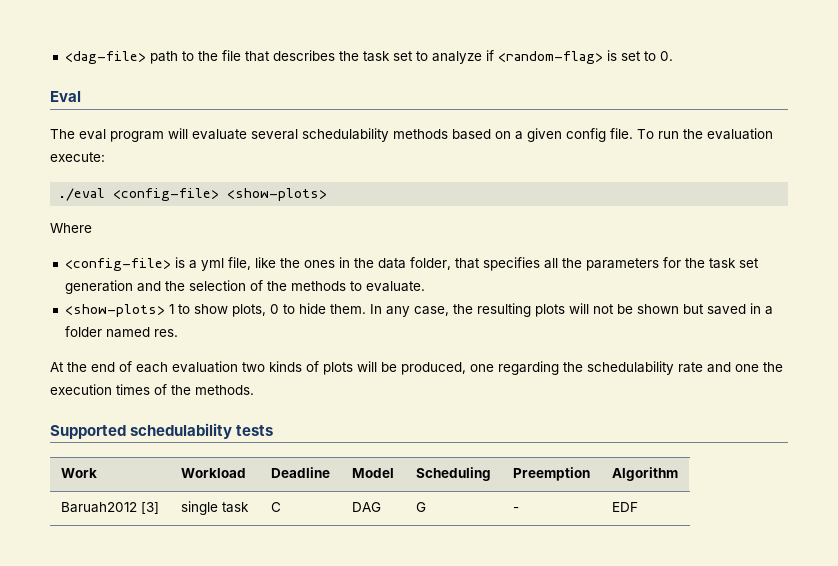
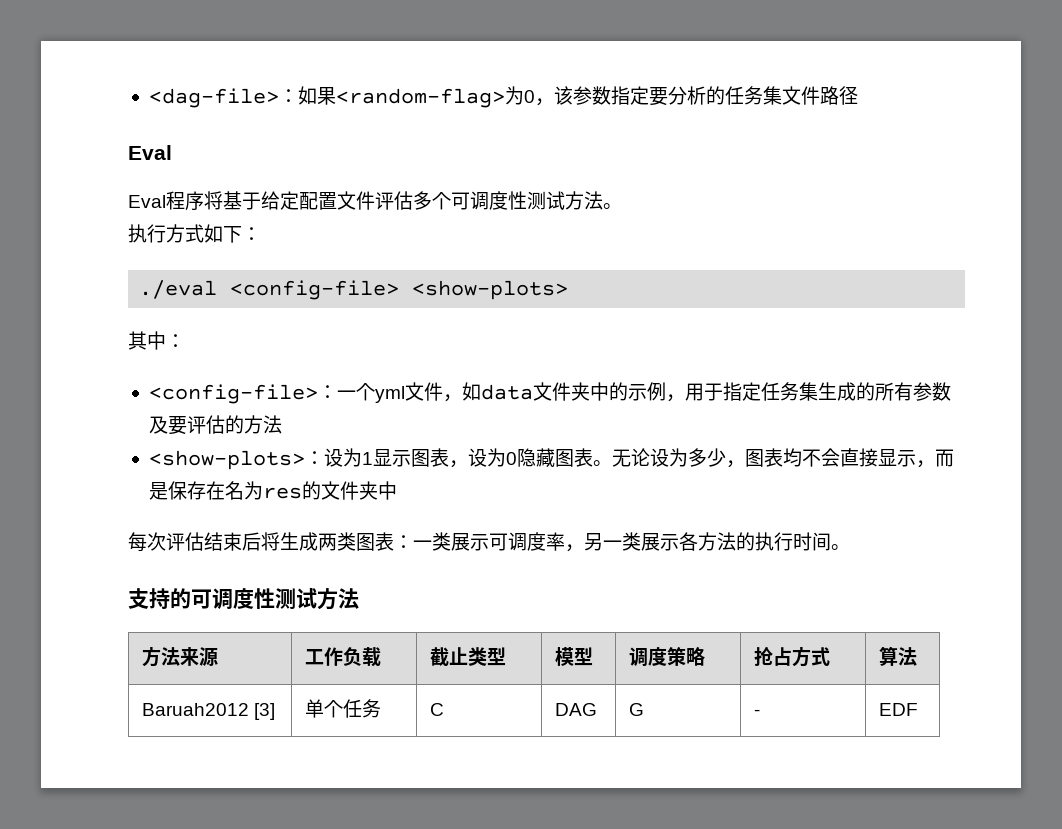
- <dag-file> path to the file that describes the task set to analyze if <random-flag> is set to 0.
+ <dag-file>：如果<random-flag>为0，该参数指定要分析的任务集文件路径
  Eval
- The eval program will evaluate several schedulability methods based on a given config file. To run the evaluation execute:
+ Eval程序将基于给定配置文件评估多个可调度性测试方法。
+ 执行方式如下：
- Where
- <config-file> is a yml file, like the ones in the data folder, that specifies all the parameters for the task set generation and the selection of the methods to evaluate.
- <show-plots> 1 to show plots, 0 to hide them. In any case, the resulting plots will not be shown but saved in a folder named res.
- At the end of each evaluation two kinds of plots will be produced, one regarding the schedulability rate and one the execution times of the methods.
- Supported schedulability tests
- Work | Workload | Deadline | Model | Scheduling | Preemption | Algorithm
+ 其中：
+ <config-file>：一个yml文件，如data文件夹中的示例，用于指定任务集生成的所有参数及要评估的方法
+ <show-plots>：设为1显示图表，设为0隐藏图表。无论设为多少，图表均不会直接显示，而是保存在名为res的文件夹中
+ 每次评估结束后将生成两类图表：一类展示可调度率，另一类展示各方法的执行时间。
+ 支持的可调度性测试方法
+ 方法来源 | 工作负载 | 截止类型 | 模型 | 调度策略 | 抢占方式 | 算法
- Baruah2012 [3] | single task | C | DAG | G | - | EDF
+ Baruah2012 [3] | 单个任务 | C | DAG | G | - | EDF

